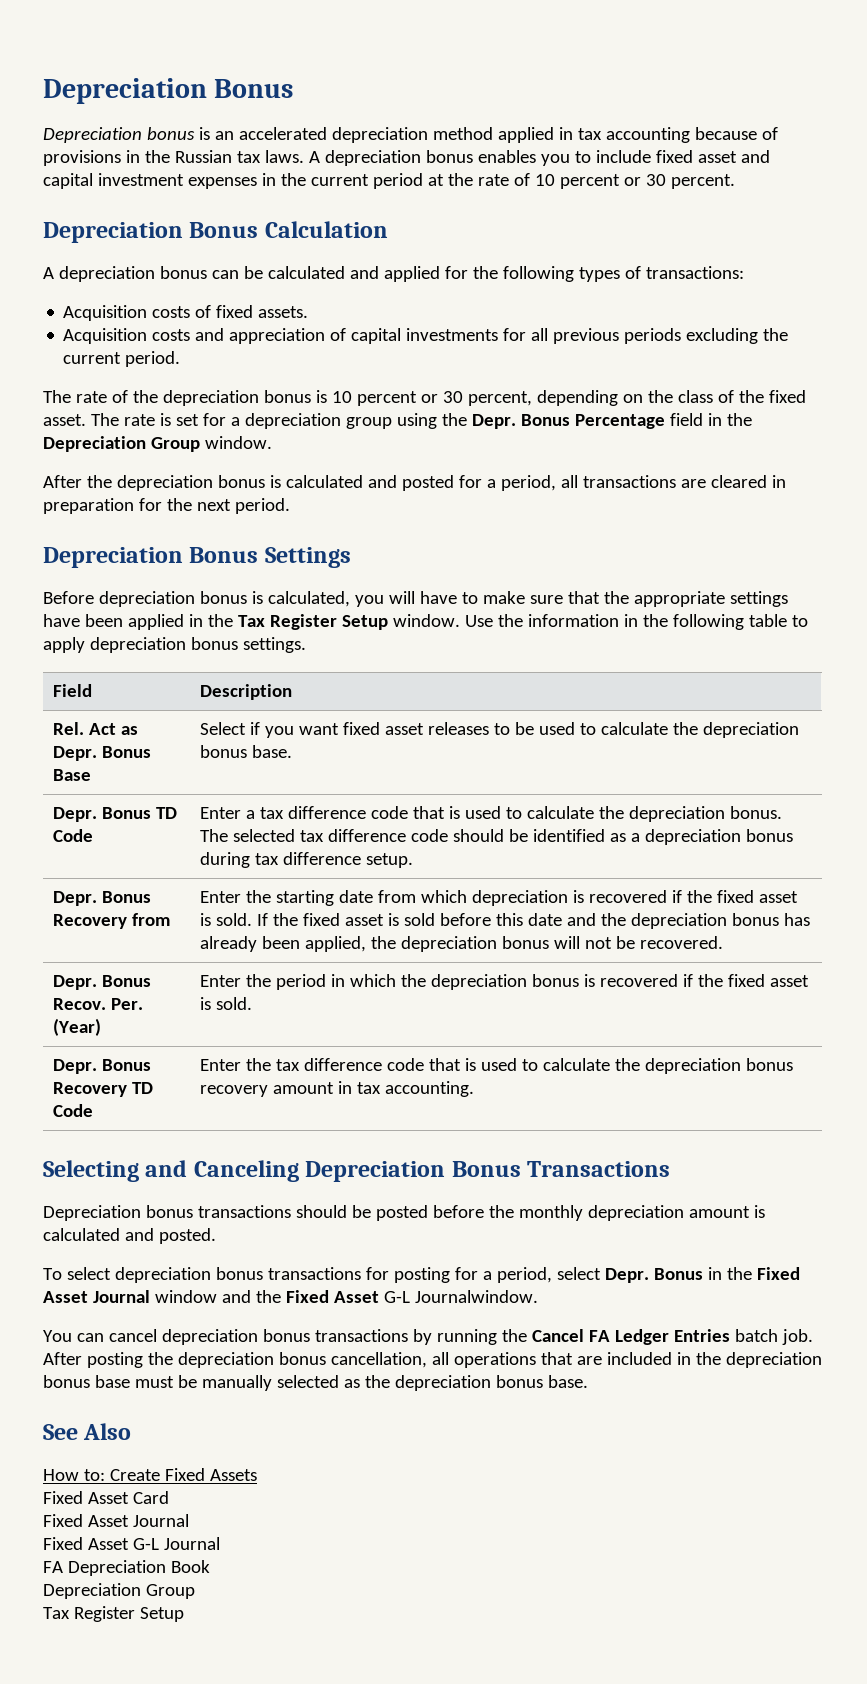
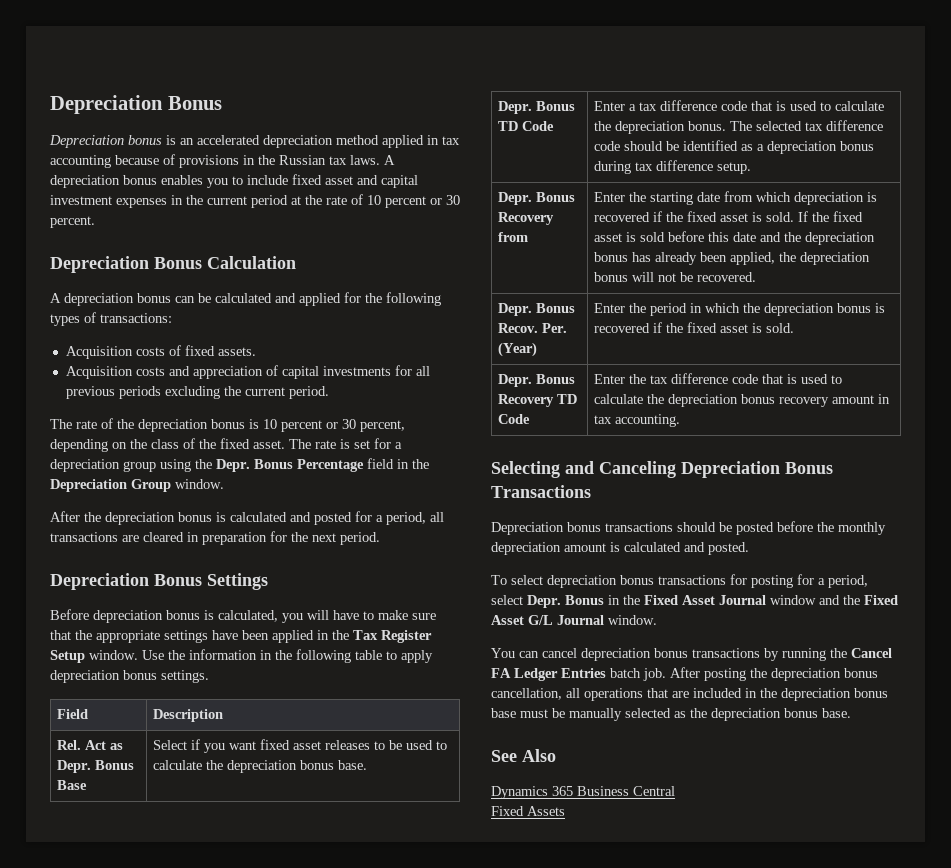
- Bonus in the Fixed Asset Journal window and the Fixed Asset G-L Journalwindow.
+ Bonus in the Fixed Asset Journal window and the Fixed Asset G/L Journal window.
- How to: Create Fixed Assets
- Fixed Asset Card
- Fixed Asset Journal
- Fixed Asset G-L Journal
- FA Depreciation Book
- Depreciation Group
- Tax Register Setup
+ Dynamics 365 Business Central
+ Fixed Assets

